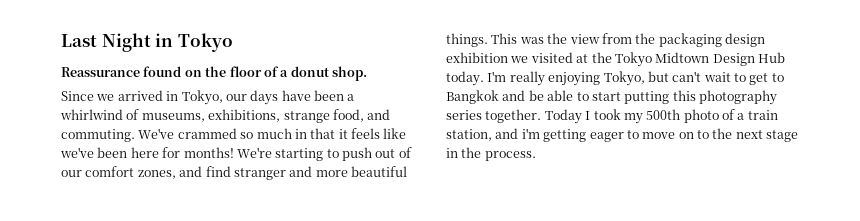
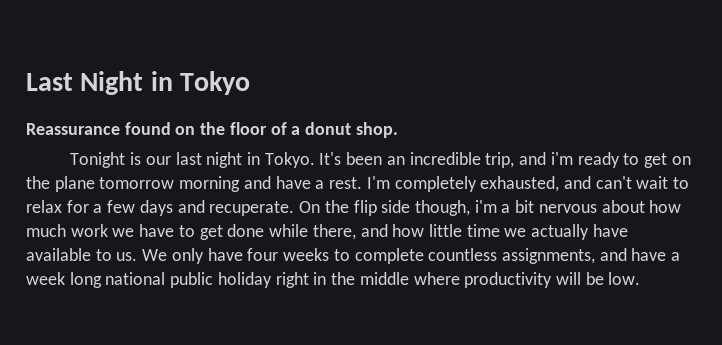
- Since we arrived in Tokyo, our days have been a whirlwind of museums, exhibitions, strange food, and commuting. We've crammed so much in that it feels like we've been here for months! We're starting to push out of our comfort zones, and find stranger and more beautiful things. This was the view from the packaging design exhibition we visited at the Tokyo Midtown Design Hub today. I'm really enjoying Tokyo, but can't wait to get to Bangkok and be able to start putting this photography series together. Today I took my 500th photo of a train station, and i'm getting eager to move on to the next stage in the process.
+ Tonight is our last night in Tokyo. It's been an incredible trip, and i'm ready to get on the plane tomorrow morning and have a rest. I'm completely exhausted, and can't wait to relax for a few days and recuperate. On the flip side though, i'm a bit nervous about how much work we have to get done while there, and how little time we actually have available to us. We only have four weeks to complete countless assignments, and have a week long national public holiday right in the middle where productivity will be low.

